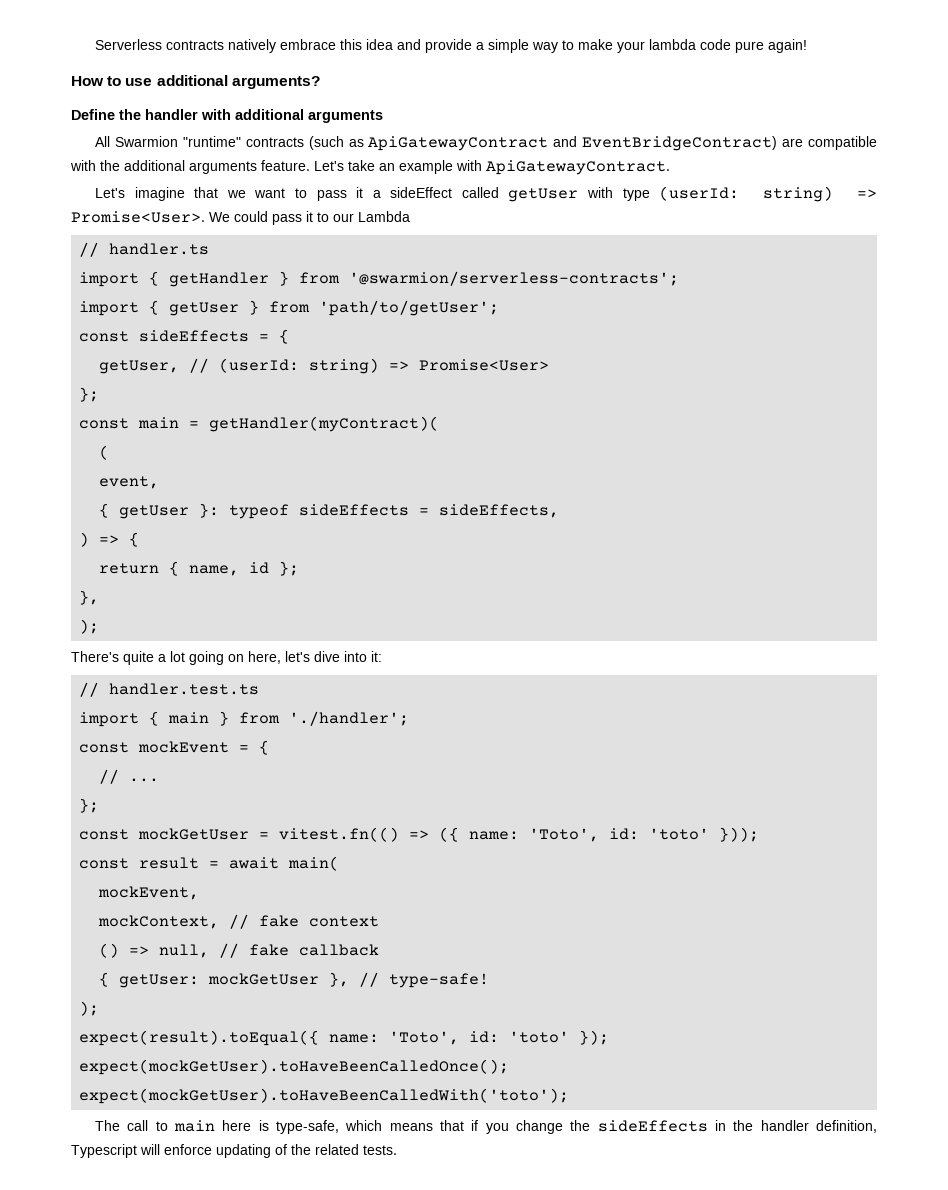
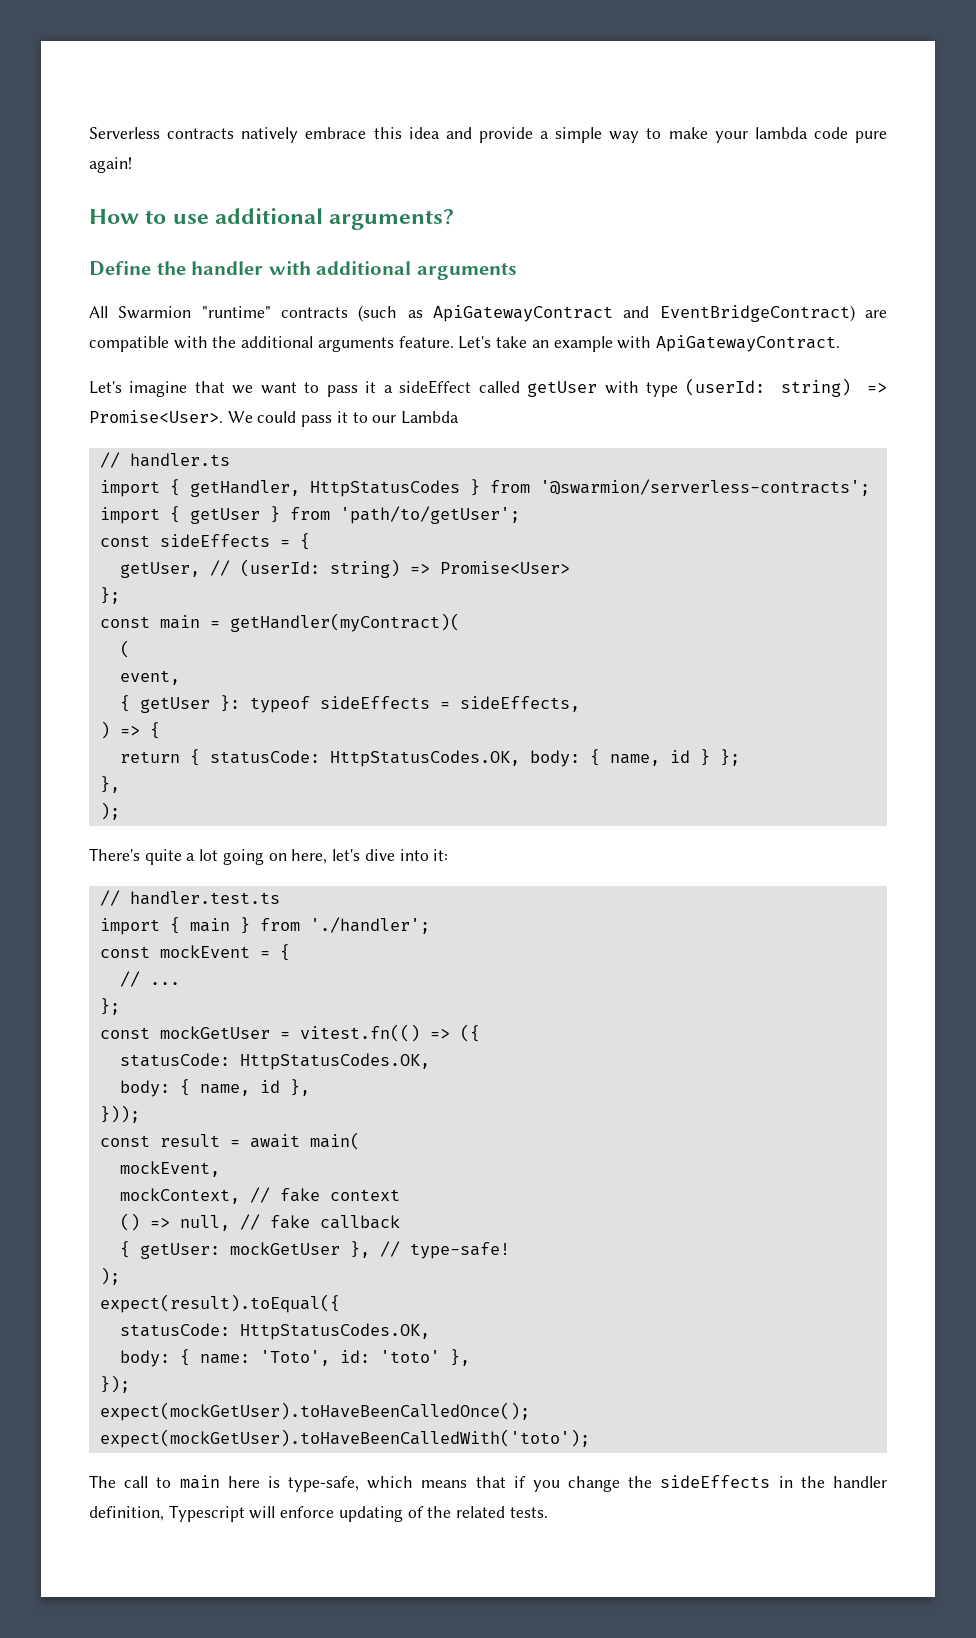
- import { getHandler } from '@swarmion/serverless-contracts';
+ import { getHandler, HttpStatusCodes } from '@swarmion/serverless-contracts';
- return { name, id };
+ return { statusCode: HttpStatusCodes.OK, body: { name, id } };
- const mockGetUser = vitest.fn(() => ({ name: 'Toto', id: 'toto' }));
+ const mockGetUser = vitest.fn(() => ({
+ statusCode: HttpStatusCodes.OK,
+ body: { name, id },
+ }));
- expect(result).toEqual({ name: 'Toto', id: 'toto' });
+ expect(result).toEqual({
+ statusCode: HttpStatusCodes.OK,
+ body: { name: 'Toto', id: 'toto' },
+ });

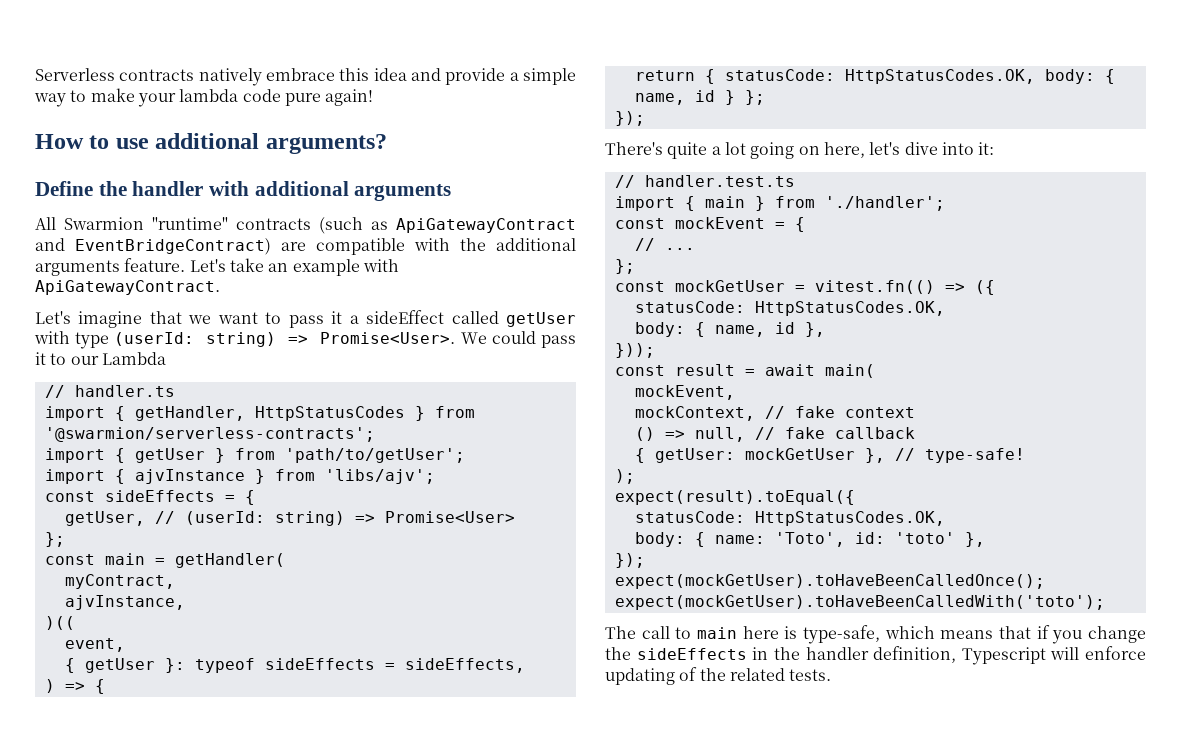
+ import { ajvInstance } from 'libs/ajv';
- const main = getHandler(myContract)(
- (
+ const main = getHandler(
+ myContract,
+ ajvInstance,
+ )((
  return { statusCode: HttpStatusCodes.OK, body: { name, id } };
- },
- );
+ });

